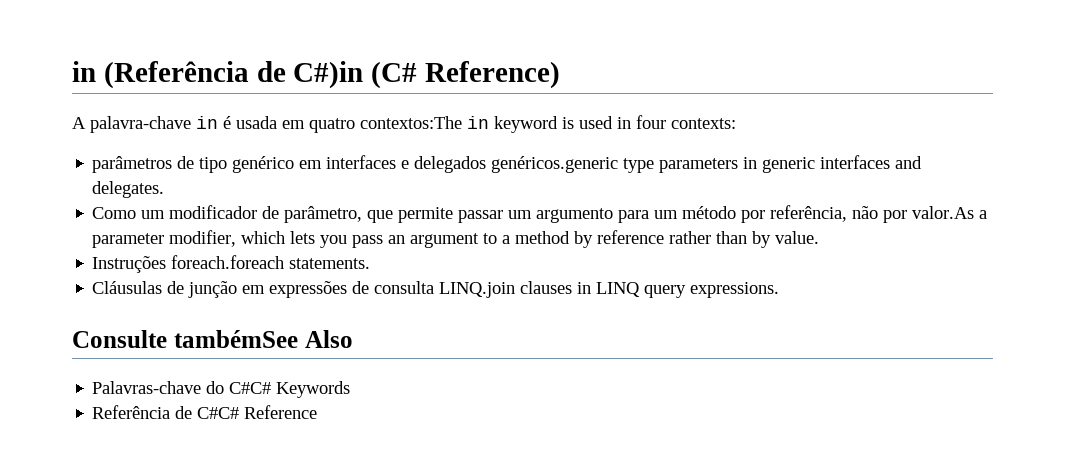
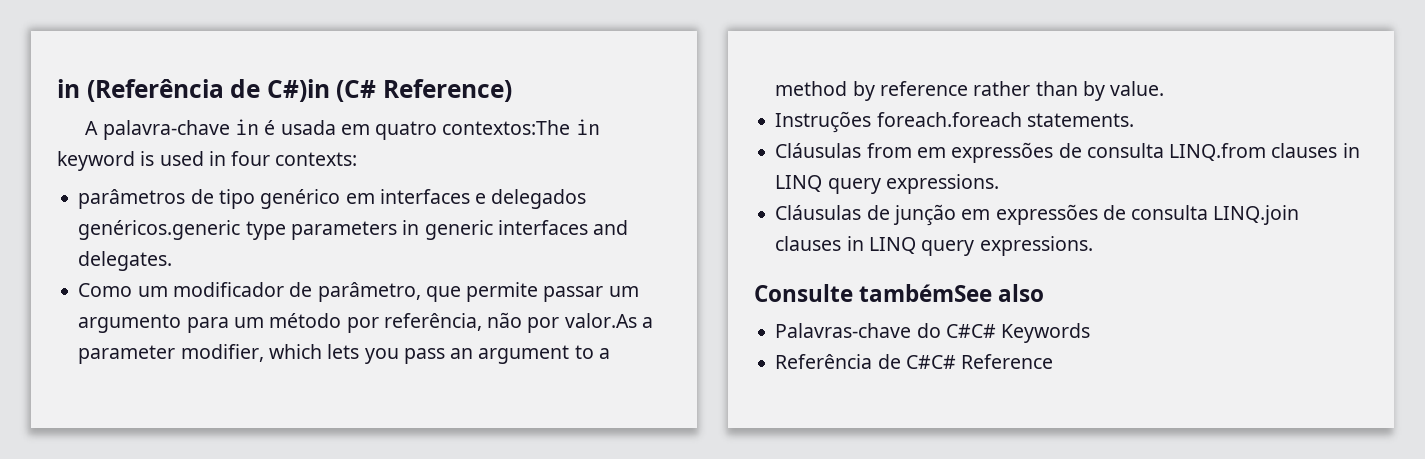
+ Cláusulas from em expressões de consulta LINQ.from clauses in LINQ query expressions.
- Consulte tambémSee Also
+ Consulte tambémSee also

